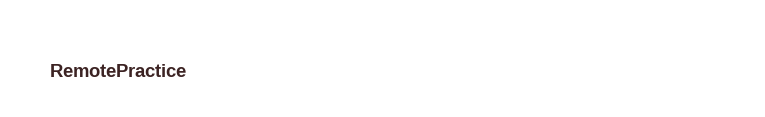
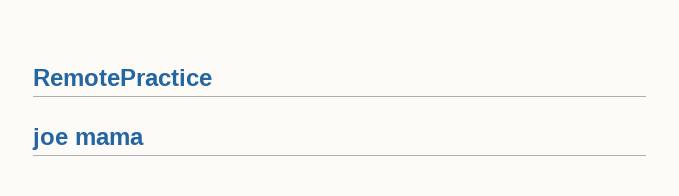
+ joe mama

